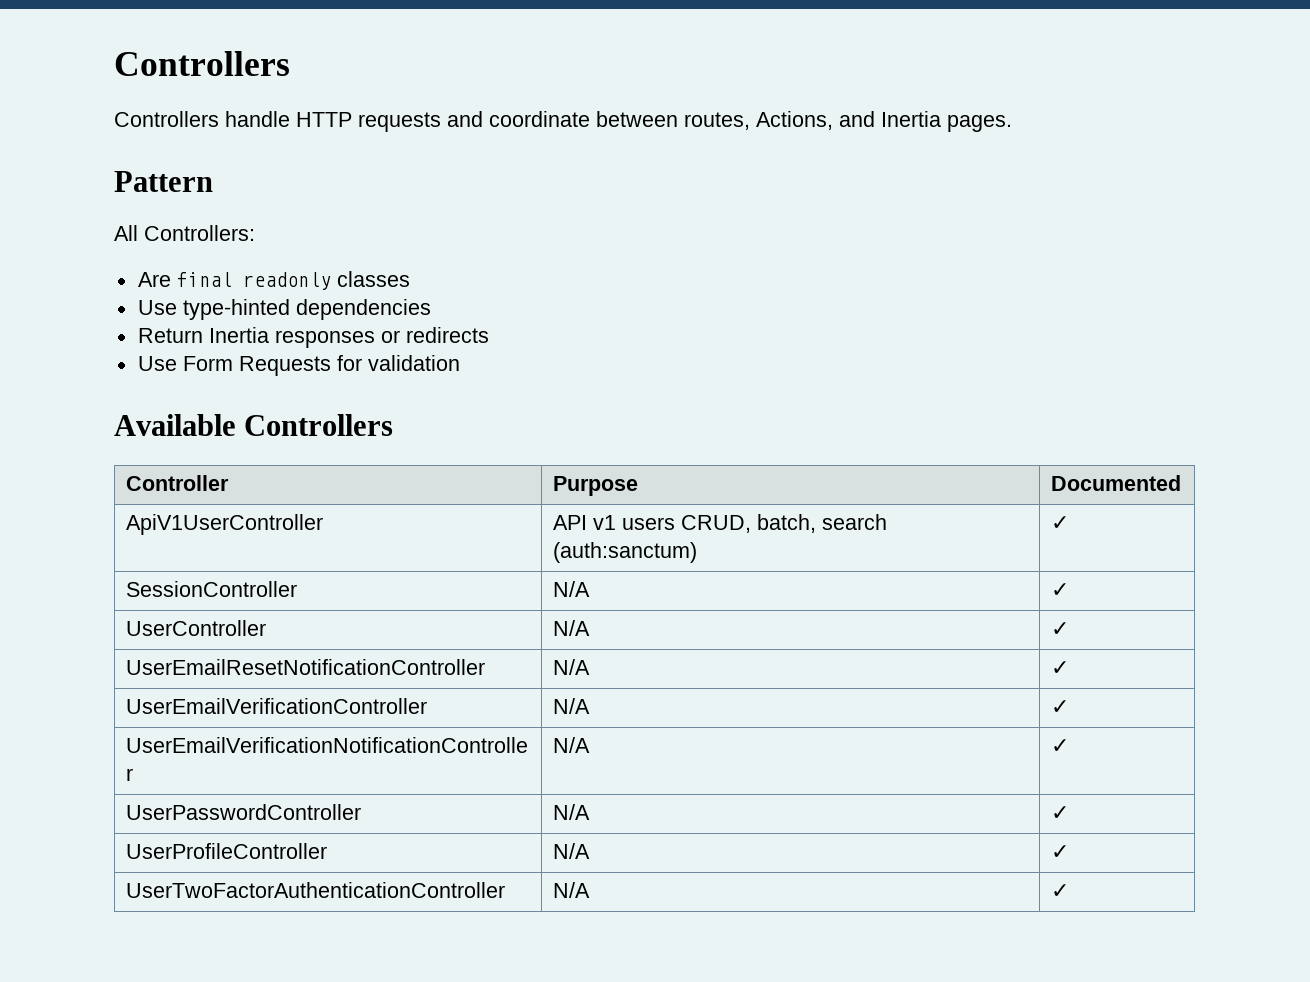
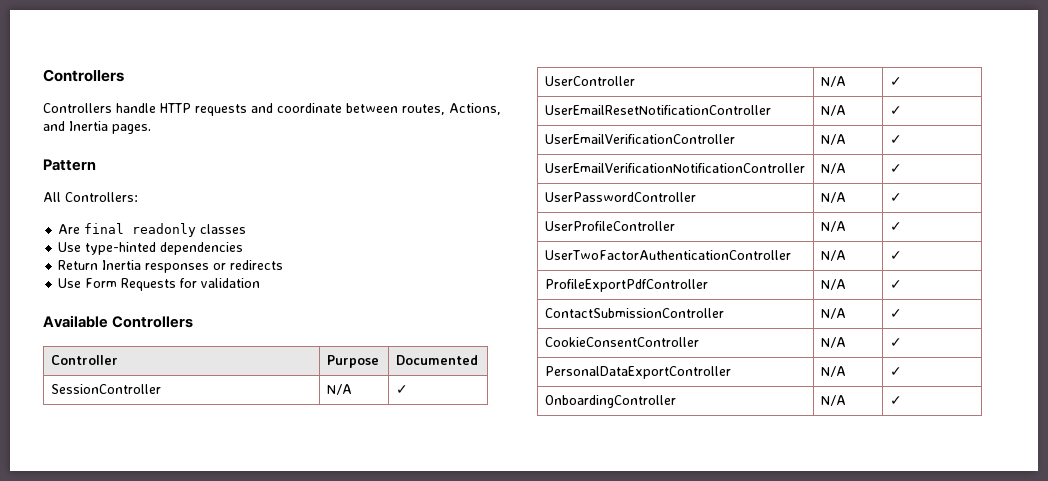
- ApiV1UserController | API v1 users CRUD, batch, search (auth:sanctum) | ✓
+ ProfileExportPdfController | N/A | ✓
+ ContactSubmissionController | N/A | ✓
+ CookieConsentController | N/A | ✓
+ PersonalDataExportController | N/A | ✓
+ OnboardingController | N/A | ✓

